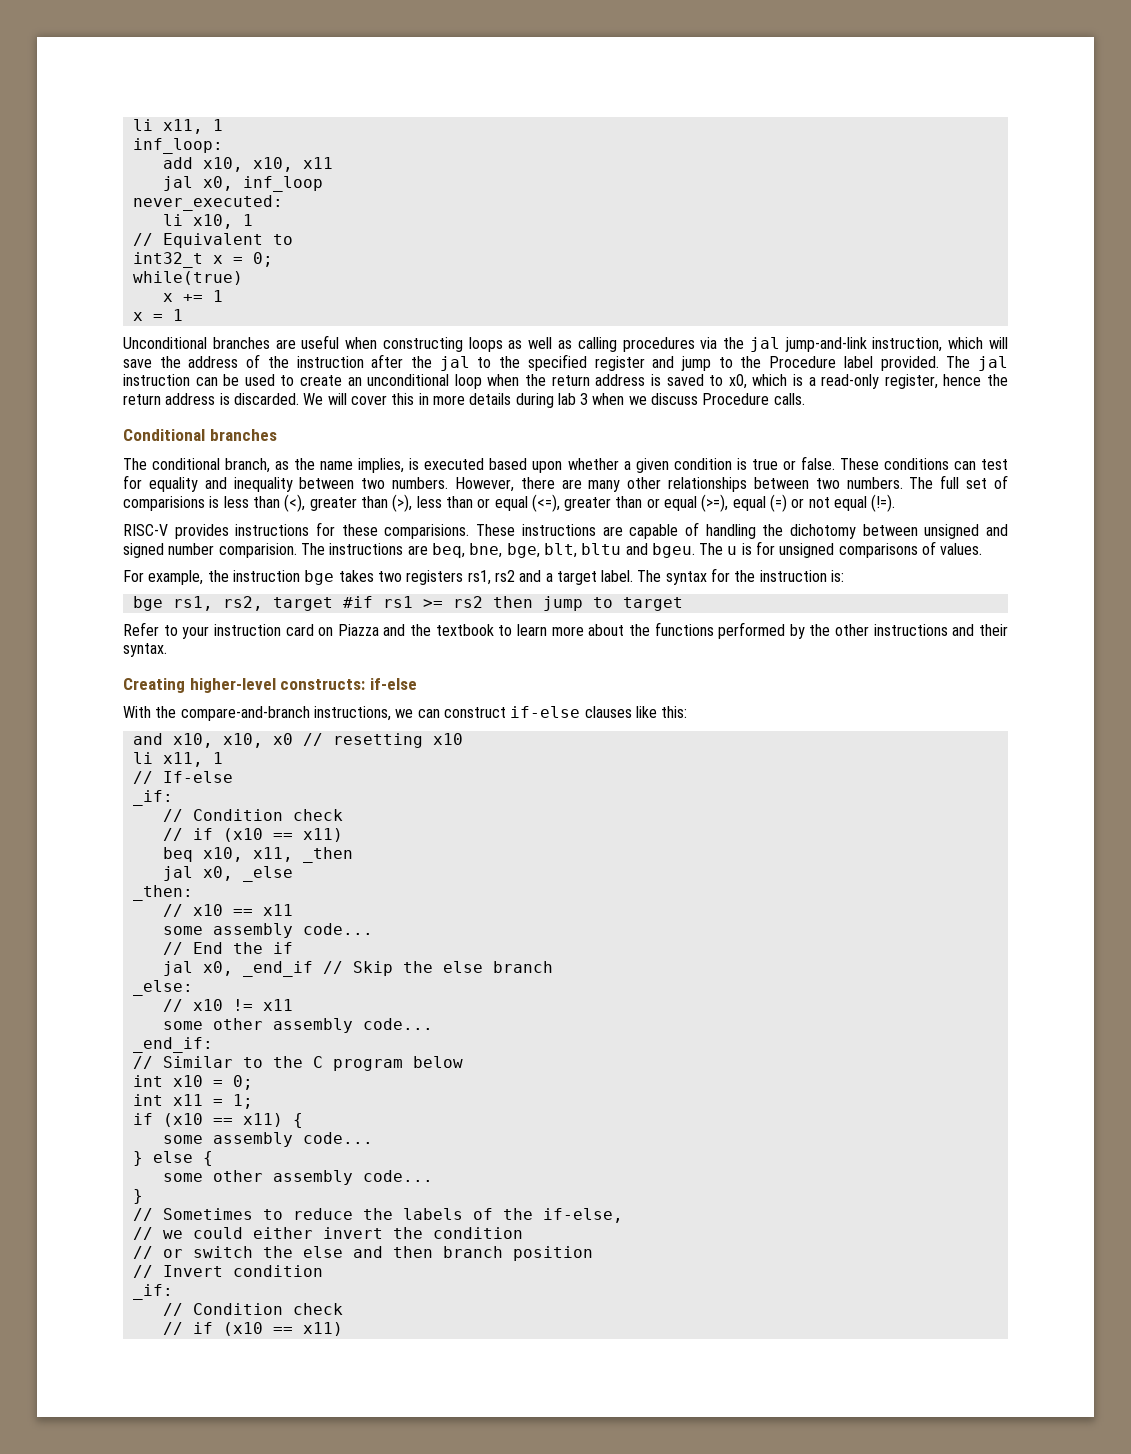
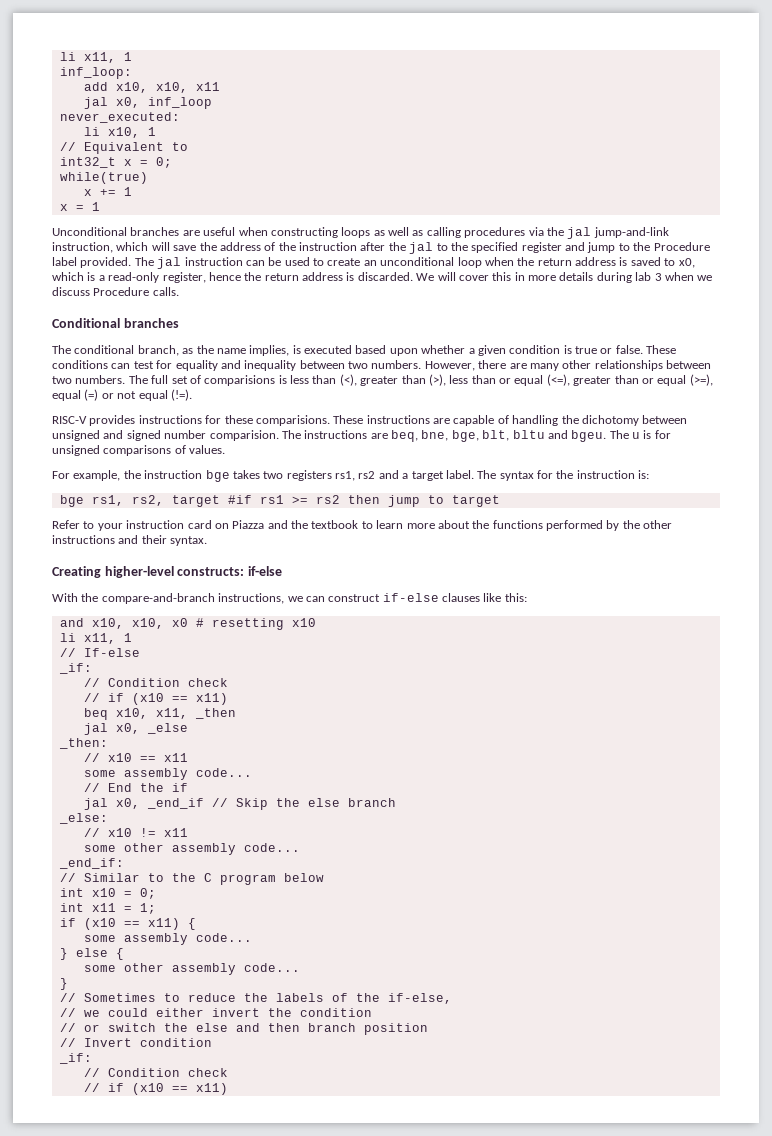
- and x10, x10, x0 // resetting x10
+ and x10, x10, x0 # resetting x10

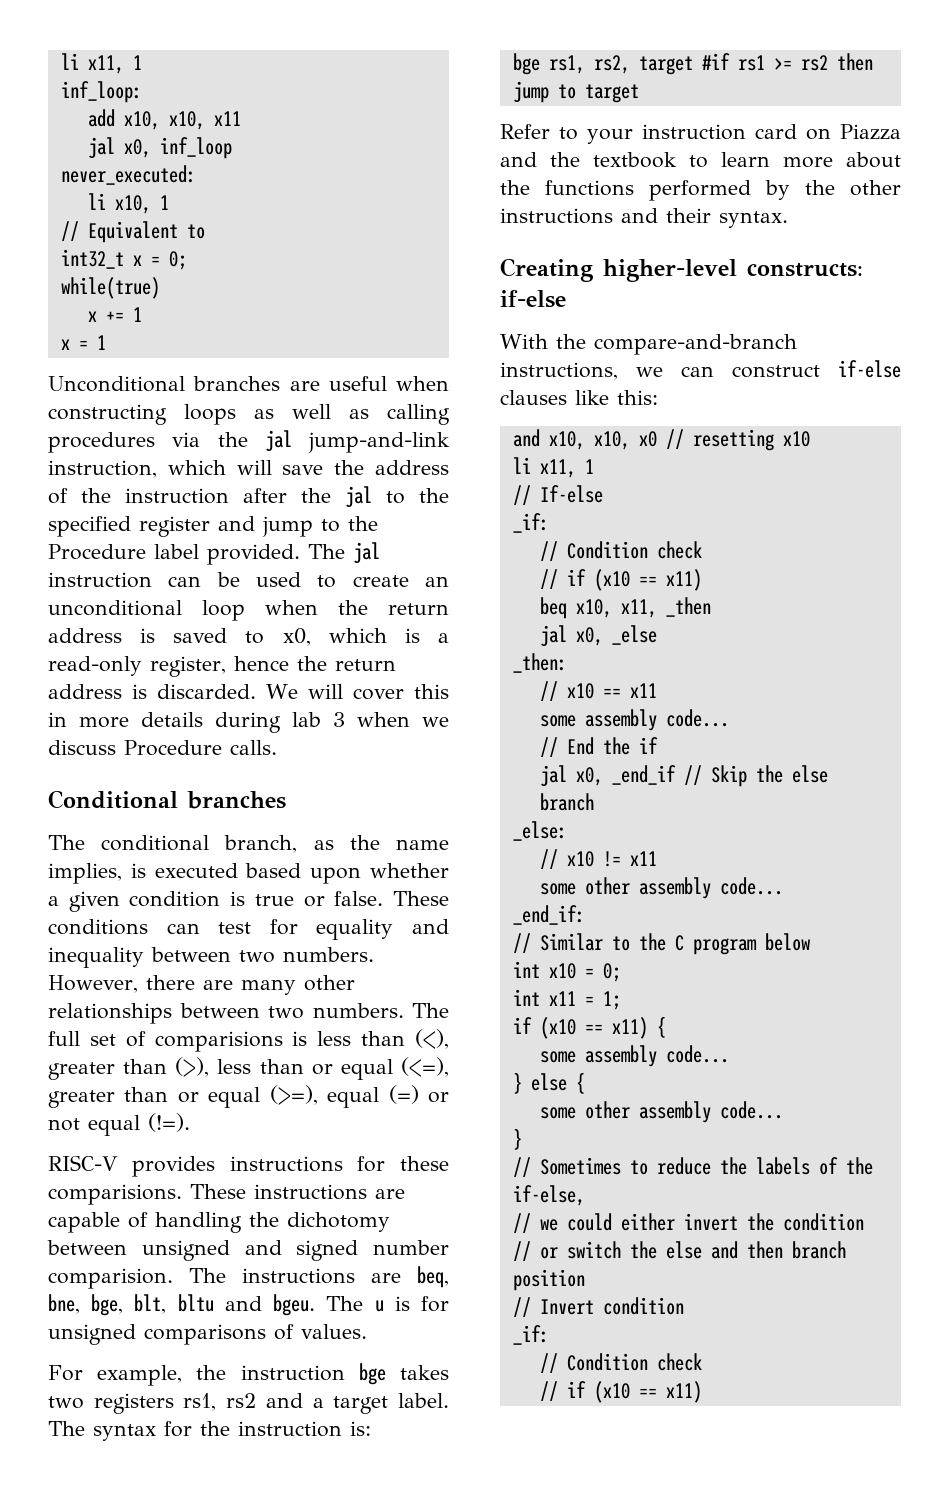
- and x10, x10, x0 # resetting x10
+ and x10, x10, x0 // resetting x10

